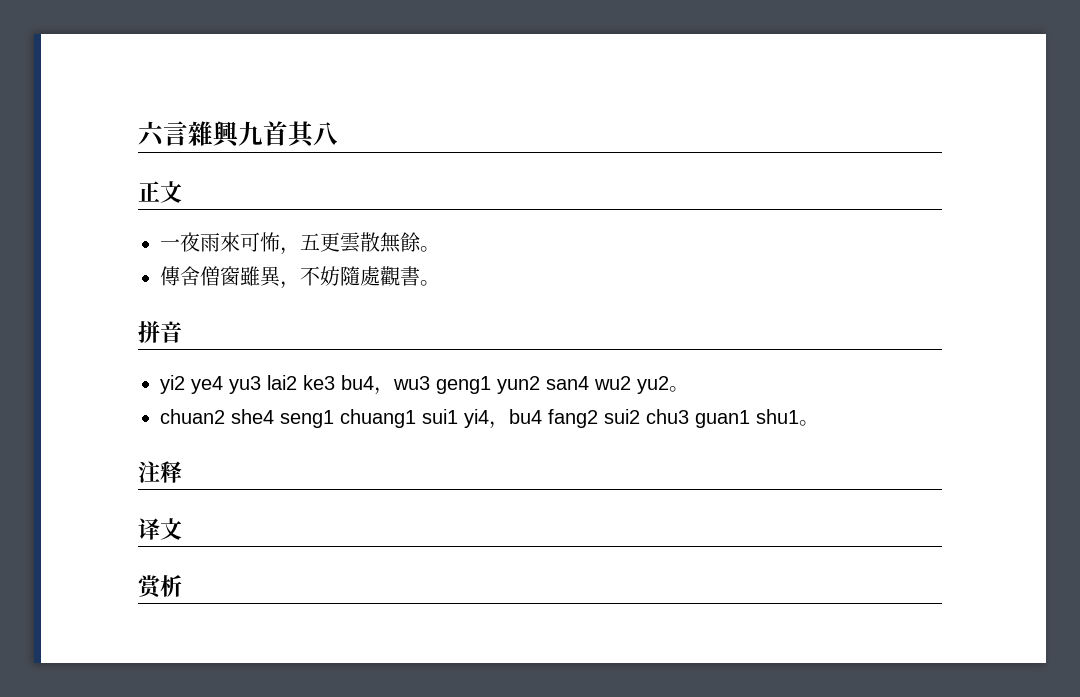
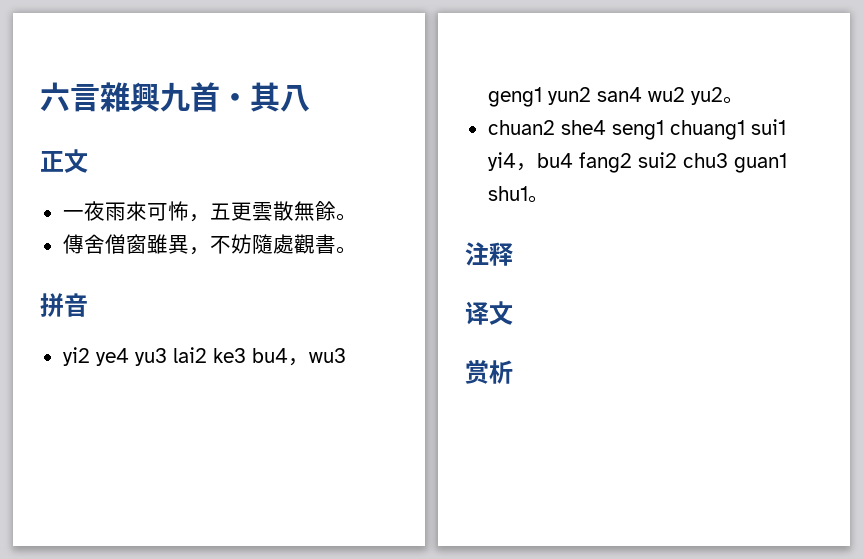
- 六言雜興九首其八
+ 六言雜興九首・其八

